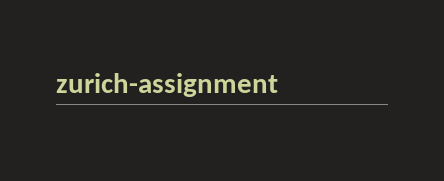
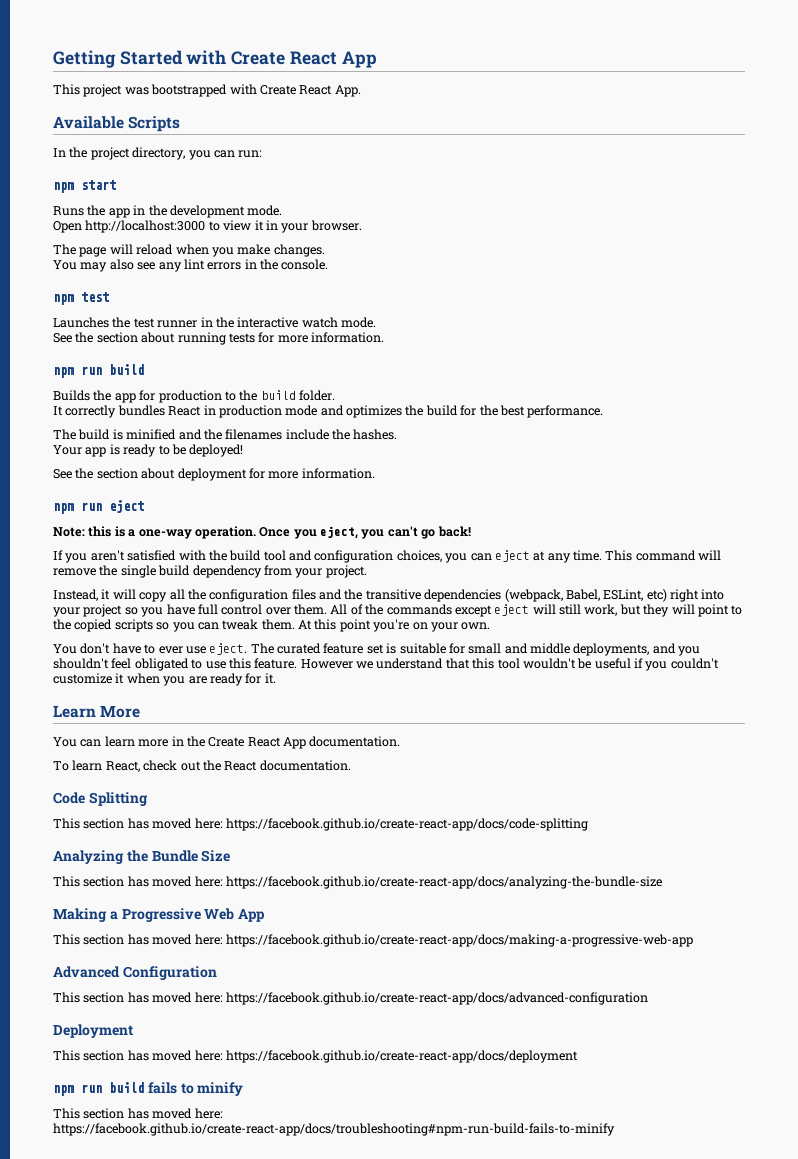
- zurich-assignment
+ Getting Started with Create React App
+ This project was bootstrapped with Create React App.
+ Available Scripts
+ In the project directory, you can run:
+ npm start
+ Runs the app in the development mode.
+ Open http://localhost:3000 to view it in your browser.
+ The page will reload when you make changes.
+ You may also see any lint errors in the console.
+ npm test
+ Launches the test runner in the interactive watch mode.
+ See the section about running tests for more information.
+ npm run build
+ Builds the app for production to the build folder.
+ It correctly bundles React in production mode and optimizes the build for the best performance.
+ The build is minified and the filenames include the hashes.
+ Your app is ready to be deployed!
+ See the section about deployment for more information.
+ npm run eject
+ Note: this is a one-way operation. Once you eject, you can't go back!
+ If you aren't satisfied with the build tool and configuration choices, you can eject at any time. This command will remove the single build dependency from your project.
+ Instead, it will copy all the configuration files and the transitive dependencies (webpack, Babel, ESLint, etc) right into your project so you have full control over them. All of the commands except eject will still work, but they will point to the copied scripts so you can tweak them. At this point you're on your own.
+ You don't have to ever use eject. The curated feature set is suitable for small and middle deployments, and you shouldn't feel obligated to use this feature. However we understand that this tool wouldn't be useful if you couldn't customize it when you are ready for it.
+ Learn More
+ You can learn more in the Create React App documentation.
+ To learn React, check out the React documentation.
+ Code Splitting
+ This section has moved here: https://facebook.github.io/create-react-app/docs/code-splitting
+ Analyzing the Bundle Size
+ This section has moved here: https://facebook.github.io/create-react-app/docs/analyzing-the-bundle-size
+ Making a Progressive Web App
+ This section has moved here: https://facebook.github.io/create-react-app/docs/making-a-progressive-web-app
+ Advanced Configuration
+ This section has moved here: https://facebook.github.io/create-react-app/docs/advanced-configuration
+ Deployment
+ This section has moved here: https://facebook.github.io/create-react-app/docs/deployment
+ npm run build fails to minify
+ This section has moved here: https://facebook.github.io/create-react-app/docs/troubleshooting#npm-run-build-fails-to-minify

